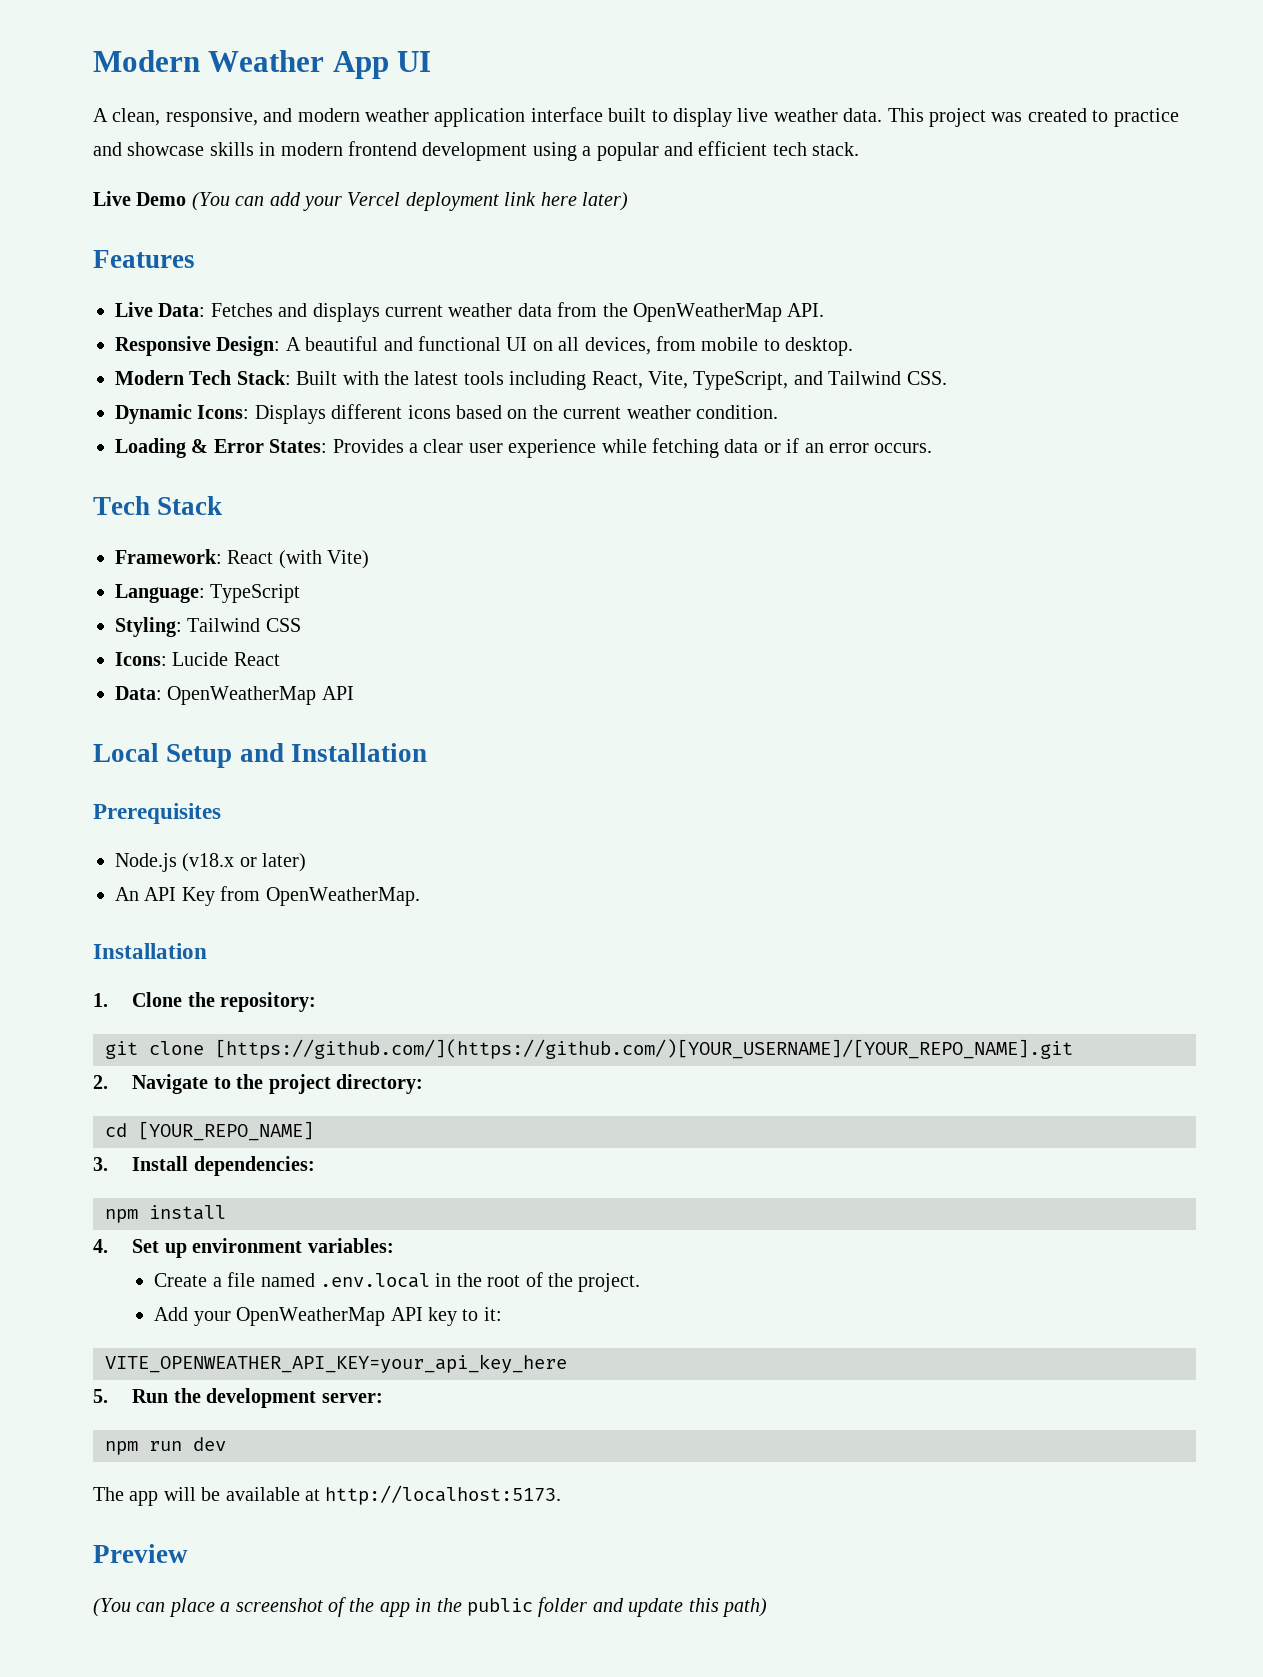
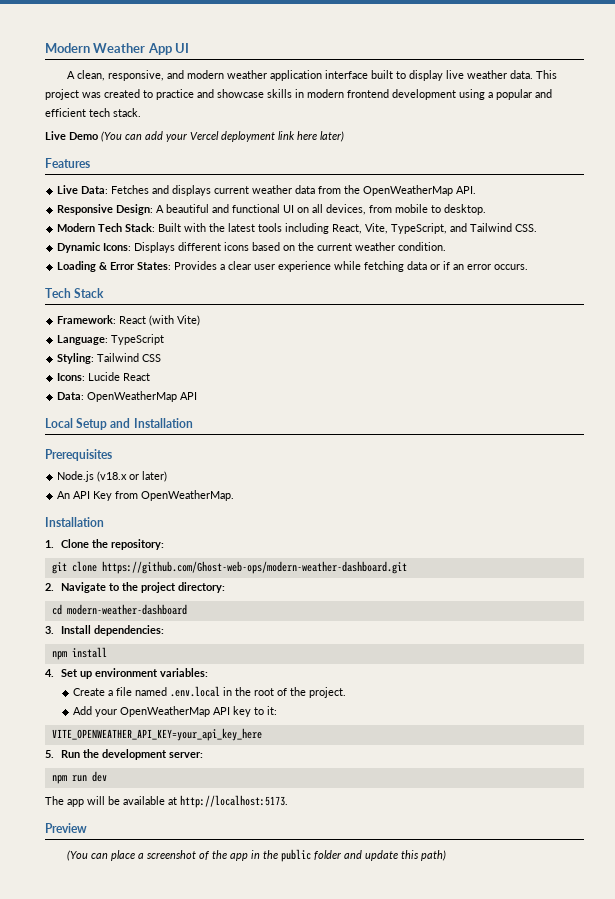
- git clone [https://github.com/](https://github.com/)[YOUR_USERNAME]/[YOUR_REPO_NAME].git
+ git clone https://github.com/Ghost-web-ops/modern-weather-dashboard.git
- cd [YOUR_REPO_NAME]
+ cd modern-weather-dashboard

